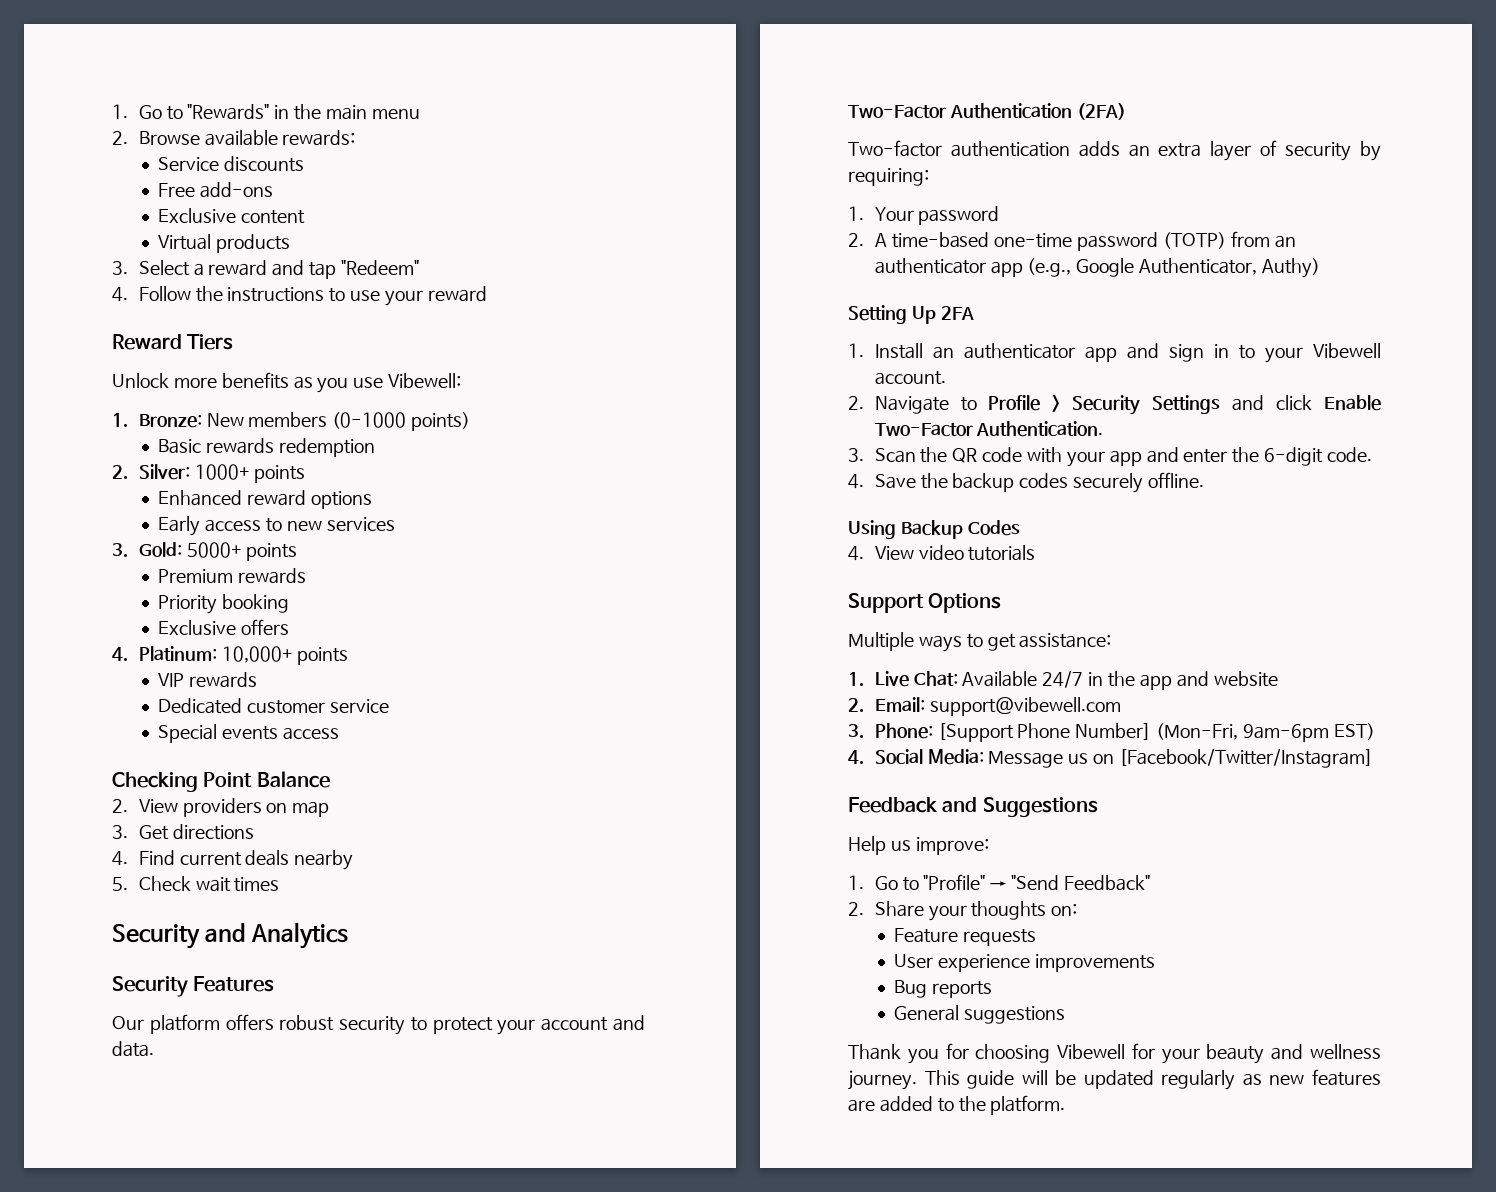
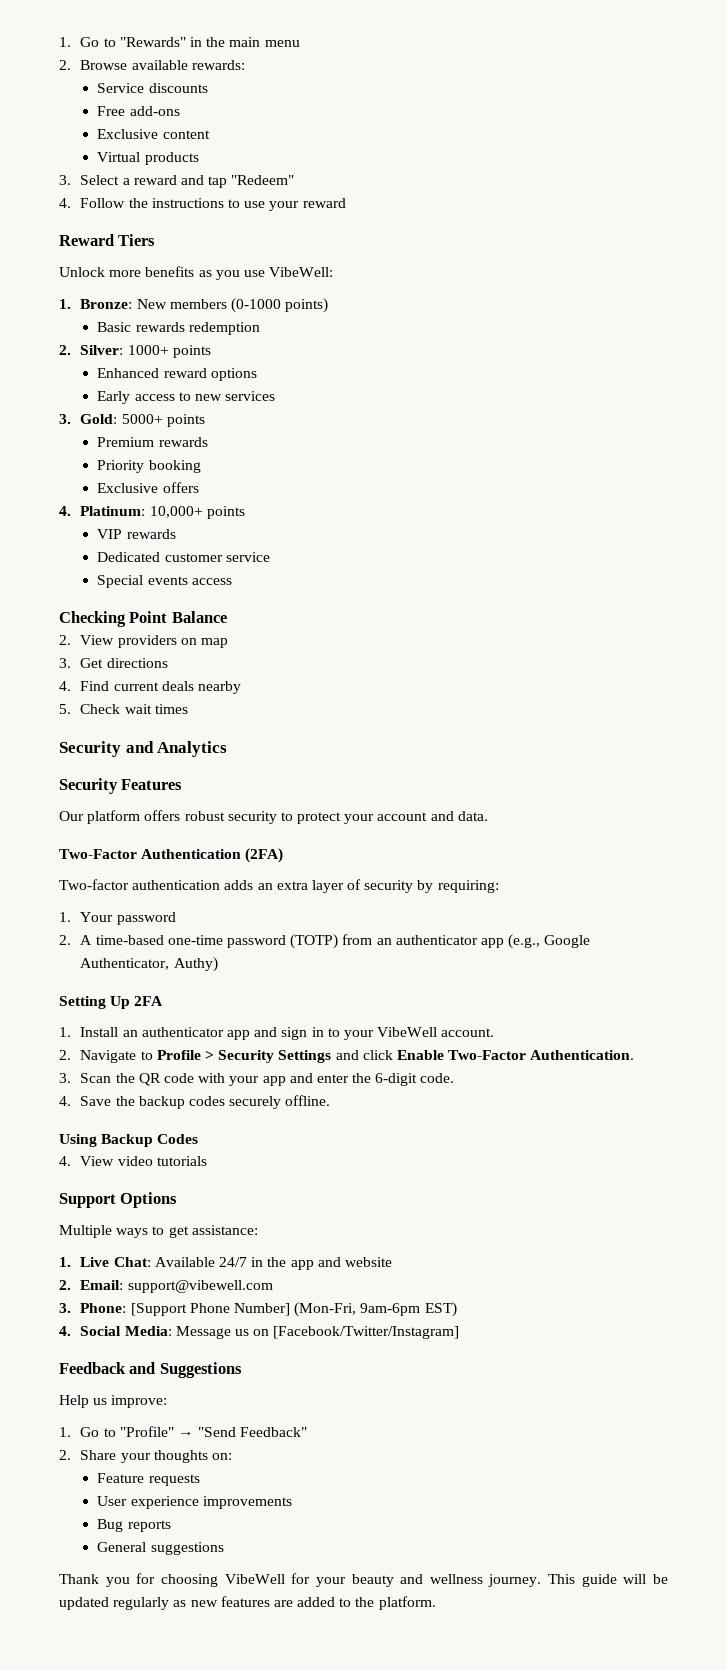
- Unlock more benefits as you use Vibewell:
+ Unlock more benefits as you use VibeWell:
- 1. Install an authenticator app and sign in to your Vibewell account.
+ 1. Install an authenticator app and sign in to your VibeWell account.
- Thank you for choosing Vibewell for your beauty and wellness journey.
+ Thank you for choosing VibeWell for your beauty and wellness journey.

